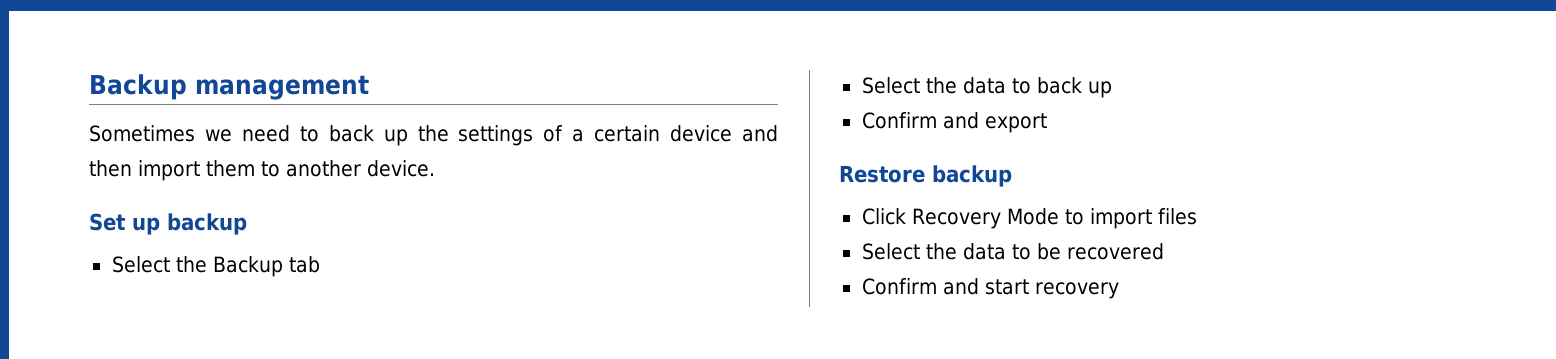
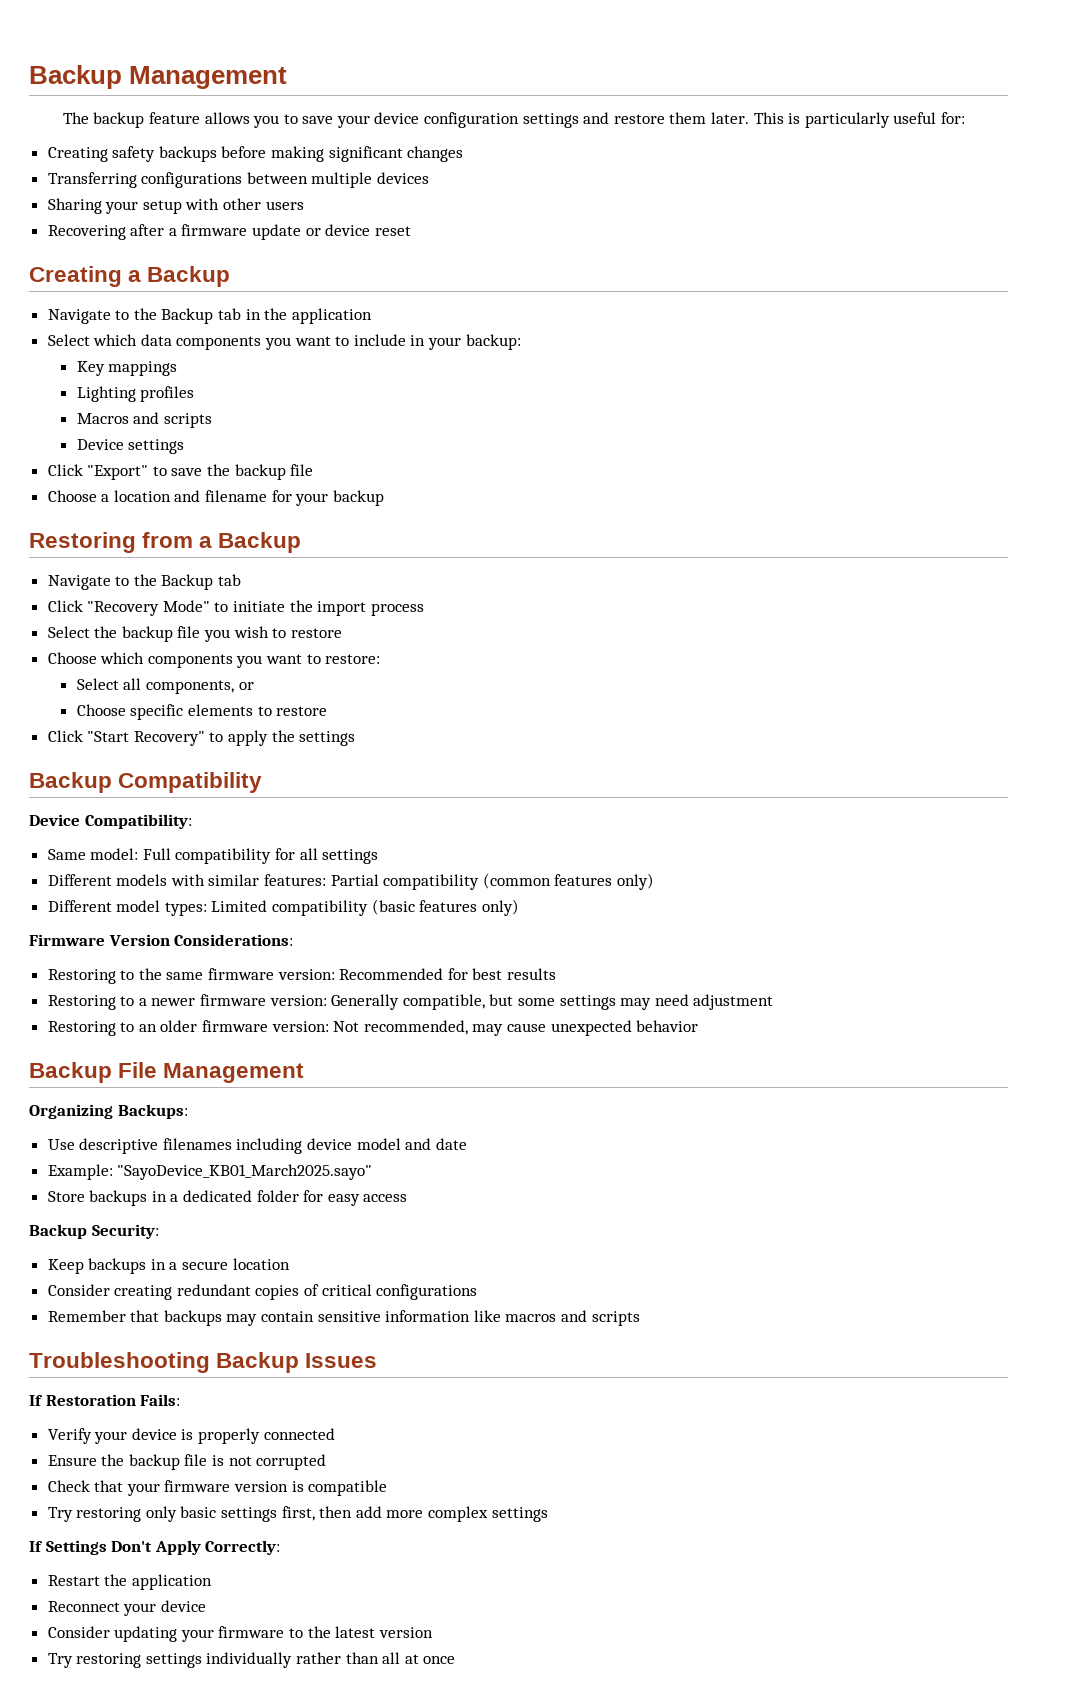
- Backup management
- Sometimes we need to back up the settings of a certain device and then import them to another device.
- Set up backup
- Select the Backup tab
- Select the data to back up
- Confirm and export
- Restore backup
- Click Recovery Mode to import files
- Select the data to be recovered
- Confirm and start recovery
+ Backup Management
+ The backup feature allows you to save your device configuration settings and restore them later. This is particularly useful for:
+ Creating safety backups before making significant changes
+ Transferring configurations between multiple devices
+ Sharing your setup with other users
+ Recovering after a firmware update or device reset
+ Creating a Backup
+ Navigate to the Backup tab in the application
+ Select which data components you want to include in your backup:
+ Key mappings
+ Lighting profiles
+ Macros and scripts
+ Device settings
+ Click "Export" to save the backup file
+ Choose a location and filename for your backup
+ Restoring from a Backup
+ Navigate to the Backup tab
+ Click "Recovery Mode" to initiate the import process
+ Select the backup file you wish to restore
+ Choose which components you want to restore:
+ Select all components, or
+ Choose specific elements to restore
+ Click "Start Recovery" to apply the settings
+ Backup Compatibility
+ Device Compatibility:
+ Same model: Full compatibility for all settings
+ Different models with similar features: Partial compatibility (common features only)
+ Different model types: Limited compatibility (basic features only)
+ Firmware Version Considerations:
+ Restoring to the same firmware version: Recommended for best results
+ Restoring to a newer firmware version: Generally compatible, but some settings may need adjustment
+ Restoring to an older firmware version: Not recommended, may cause unexpected behavior
+ Backup File Management
+ Organizing Backups:
+ Use descriptive filenames including device model and date
+ Example: "SayoDevice_KB01_March2025.sayo"
+ Store backups in a dedicated folder for easy access
+ Backup Security:
+ Keep backups in a secure location
+ Consider creating redundant copies of critical configurations
+ Remember that backups may contain sensitive information like macros and scripts
+ Troubleshooting Backup Issues
+ If Restoration Fails:
+ Verify your device is properly connected
+ Ensure the backup file is not corrupted
+ Check that your firmware version is compatible
+ Try restoring only basic settings first, then add more complex settings
+ If Settings Don't Apply Correctly:
+ Restart the application
+ Reconnect your device
+ Consider updating your firmware to the latest version
+ Try restoring settings individually rather than all at once

